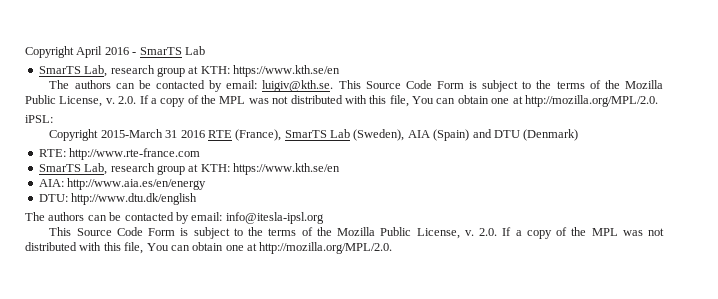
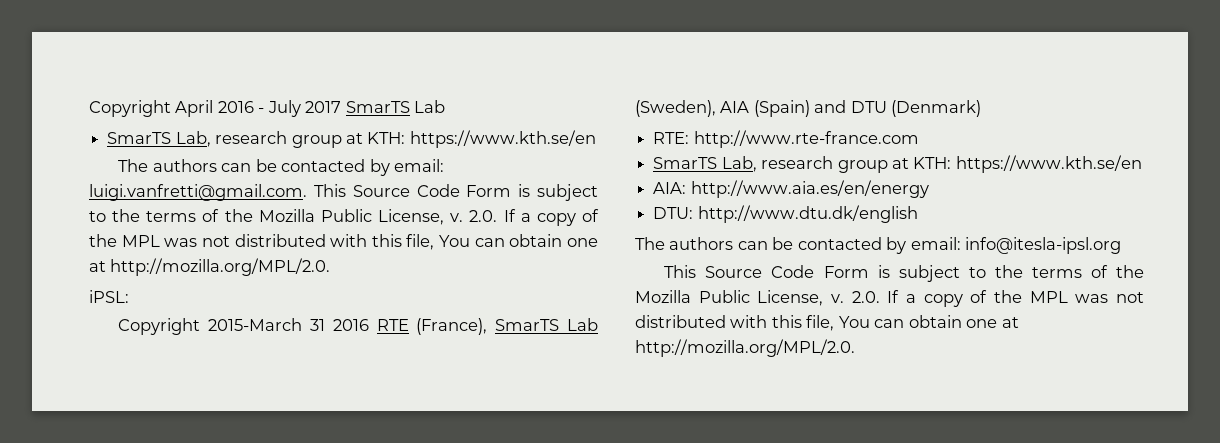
- Copyright April 2016 - SmarTS Lab
+ Copyright April 2016 - July 2017 SmarTS Lab
- The authors can be contacted by email: luigiv@kth.se. This Source Code Form is subject to the terms of the Mozilla Public License, v.
+ The authors can be contacted by email: luigi.vanfretti@gmail.com. This Source Code Form is subject to the terms of the Mozilla Public License, v.

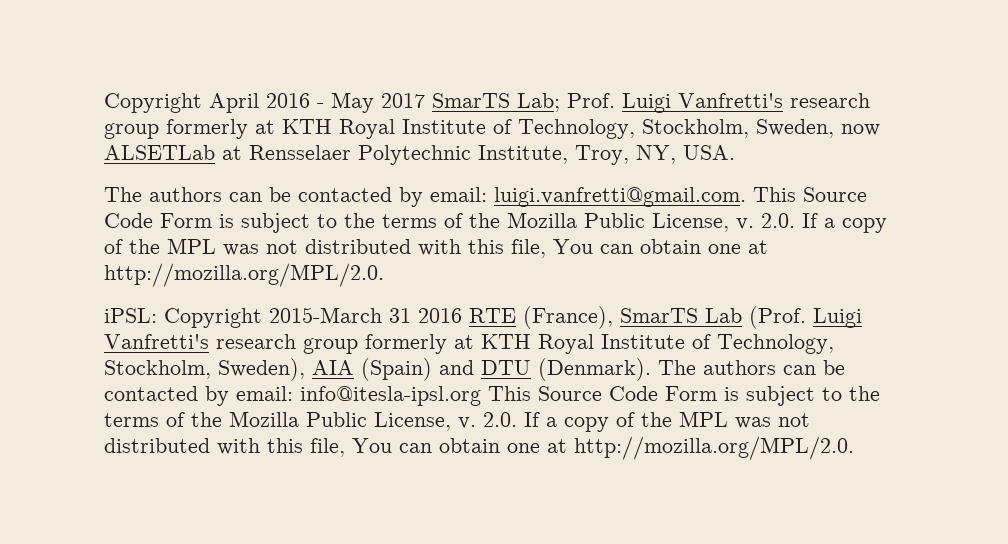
- Copyright April 2016 - July 2017 SmarTS Lab
- SmarTS Lab, research group at KTH: https://www.kth.se/en
+ Copyright April 2016 - May 2017 SmarTS Lab; Prof. Luigi Vanfretti's research group formerly at KTH Royal Institute of Technology, Stockholm, Sweden, now ALSETLab at Rensselaer Polytechnic Institute, Troy, NY, USA.
- iPSL:
- Copyright 2015-March 31 2016 RTE (France), SmarTS Lab (Sweden), AIA (Spain) and DTU (Denmark)
- RTE: http://www.rte-france.com
- SmarTS Lab, research group at KTH: https://www.kth.se/en
- AIA: http://www.aia.es/en/energy
- DTU: http://www.dtu.dk/english
- The authors can be contacted by email: info@itesla-ipsl.org
- This Source Code Form is subject to the terms of the Mozilla Public License, v.
+ iPSL: Copyright 2015-March 31 2016 RTE (France), SmarTS Lab (Prof. Luigi Vanfretti's research group formerly at KTH Royal Institute of Technology, Stockholm, Sweden), AIA (Spain) and DTU (Denmark). The authors can be contacted by email: info@itesla-ipsl.org This Source Code Form is subject to the terms of the Mozilla Public License, v.

